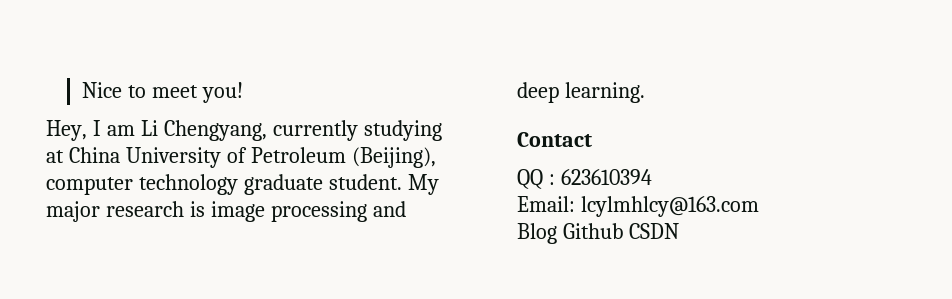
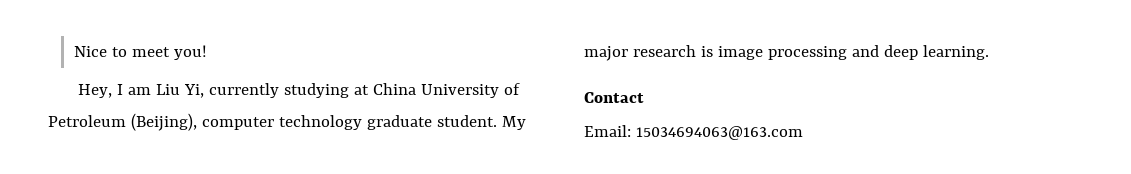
- Hey, I am Li Chengyang, currently studying at China University of Petroleum (Beijing), computer technology graduate student.
+ Hey, I am Liu Yi, currently studying at China University of Petroleum (Beijing), computer technology graduate student.
- QQ : 623610394
- Email: lcylmhlcy@163.com
- Blog Github CSDN
+ Email: 15034694063@163.com

